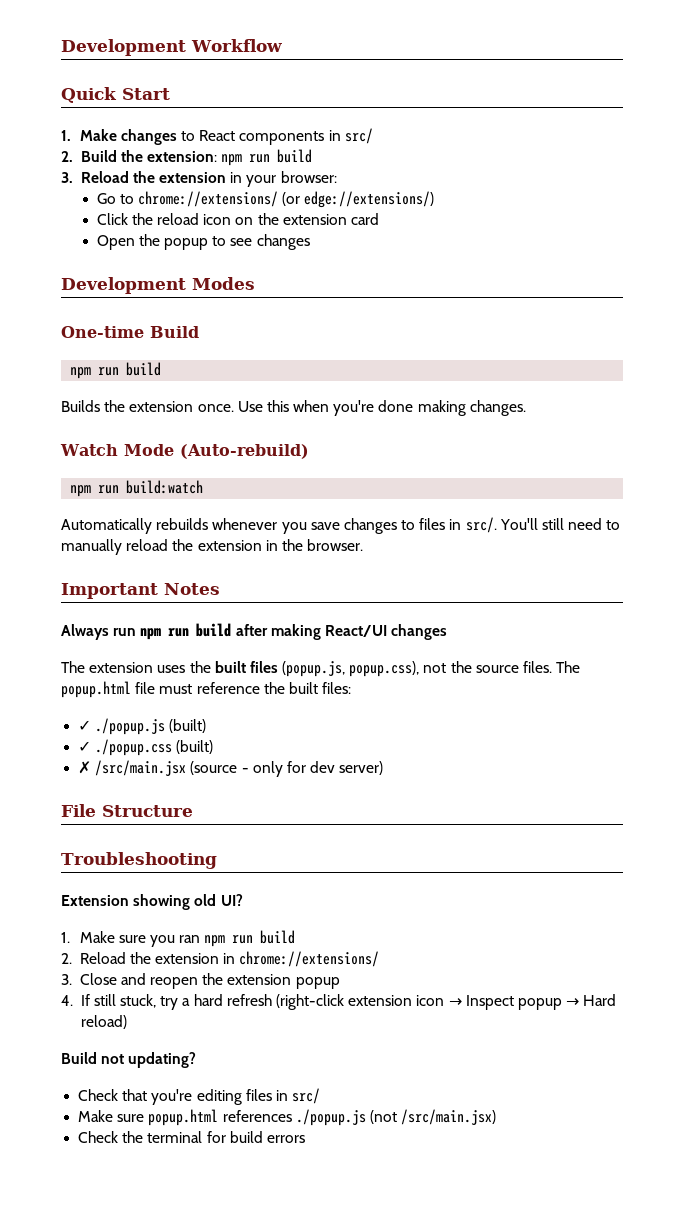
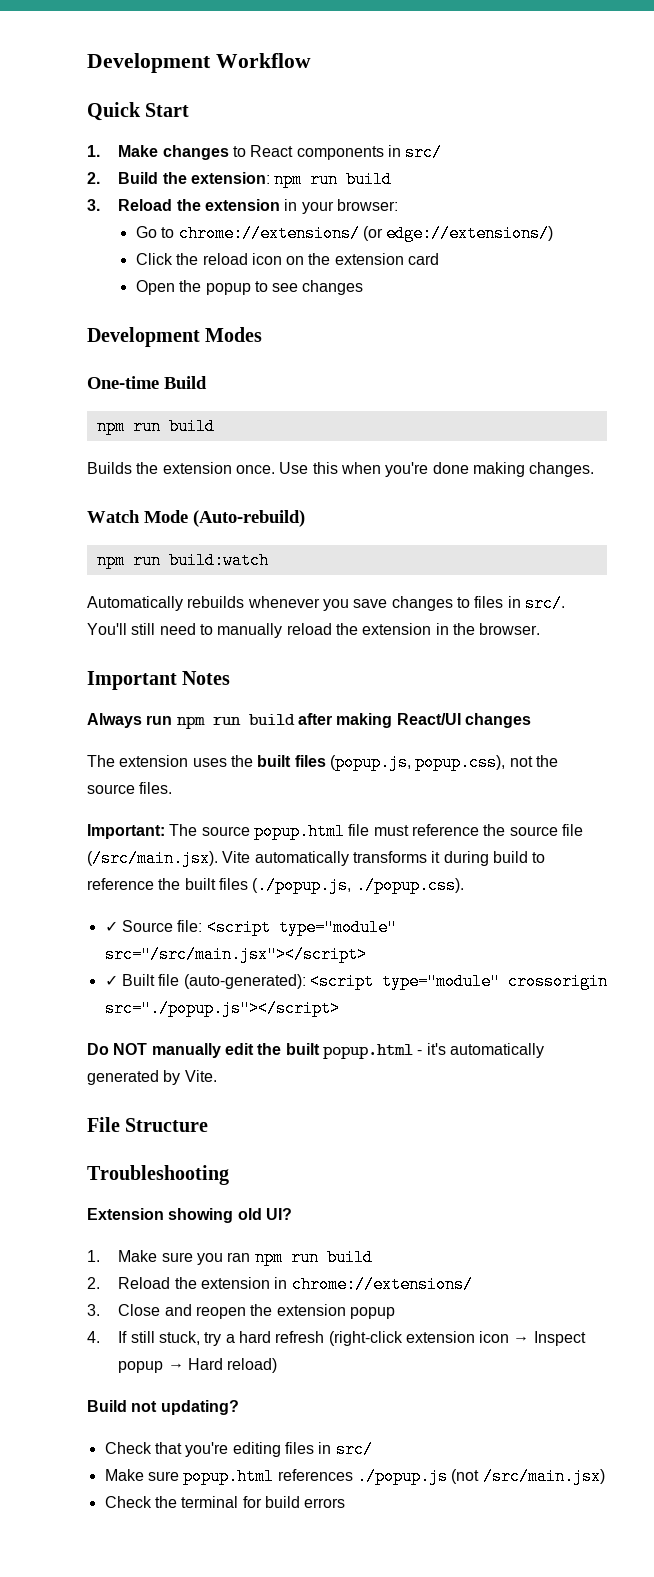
- The extension uses the built files (popup.js, popup.css), not the source files. The popup.html file must reference the built files:
- ✓ ./popup.js (built)
- ✓ ./popup.css (built)
- ✗ /src/main.jsx (source - only for dev server)
+ The extension uses the built files (popup.js, popup.css), not the source files.
+ Important: The source popup.html file must reference the source file (/src/main.jsx). Vite automatically transforms it during build to reference the built files (./popup.js, ./popup.css).
+ ✓ Source file: <script type="module" src="/src/main.jsx"></script>
+ ✓ Built file (auto-generated): <script type="module" crossorigin src="./popup.js"></script>
+ Do NOT manually edit the built popup.html - it's automatically generated by Vite.

